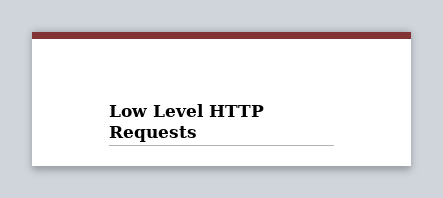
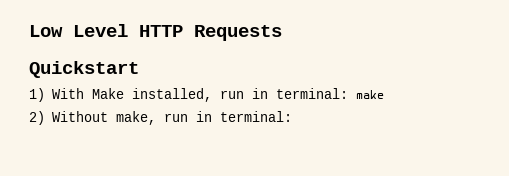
+ Quickstart
+ 1) With Make installed, run in terminal: make
+ 2) Without make, run in terminal:

